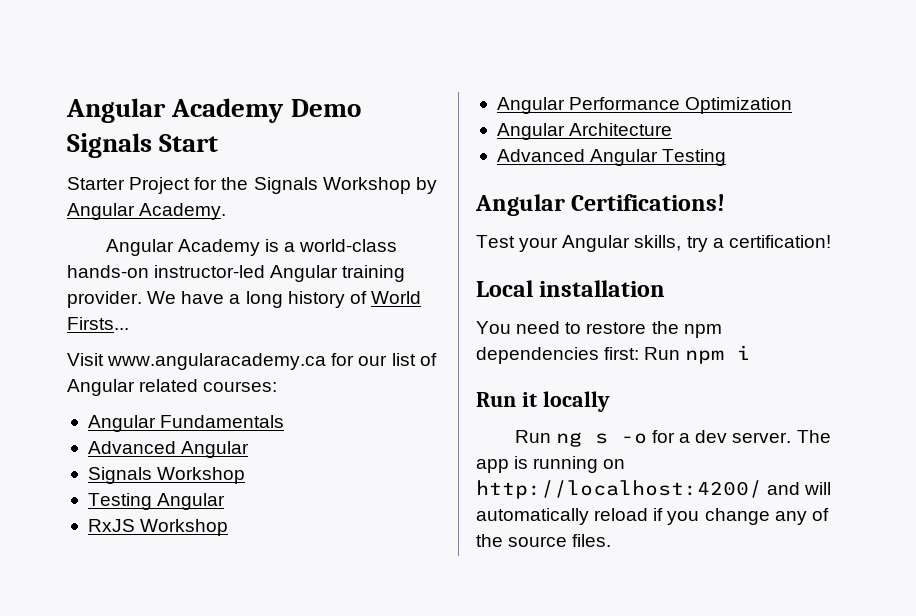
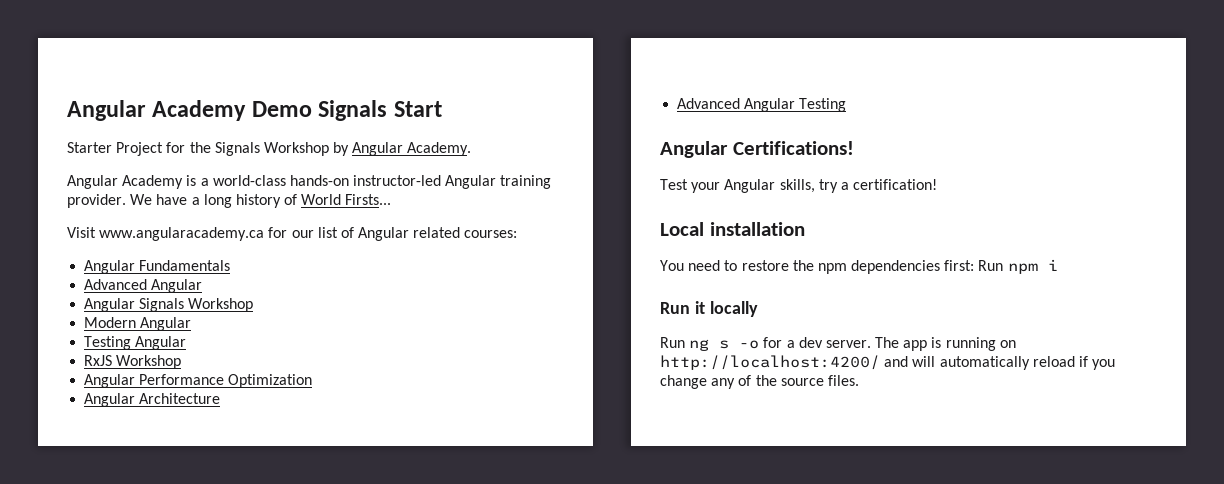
  Angular Fundamentals
  Advanced Angular
- Signals Workshop
+ Angular Signals Workshop
+ Modern Angular

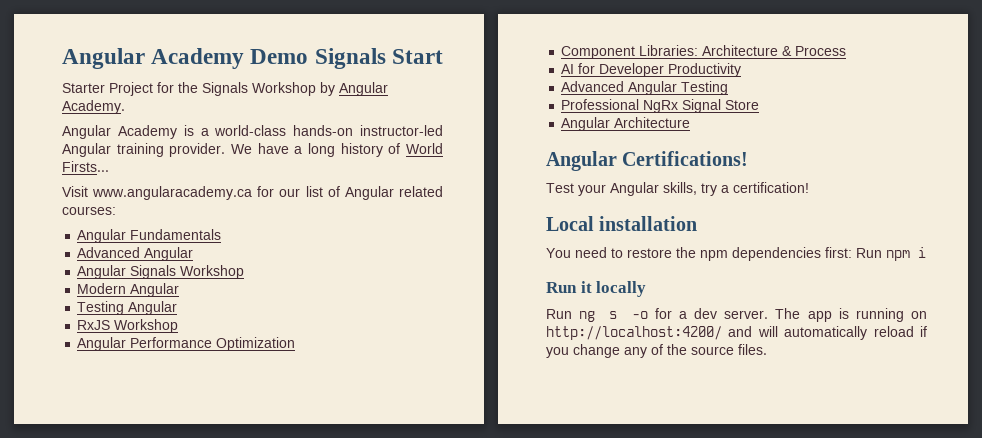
+ Component Libraries: Architecture & Process
+ AI for Developer Productivity
+ Advanced Angular Testing
+ Professional NgRx Signal Store
  Angular Architecture
- Advanced Angular Testing

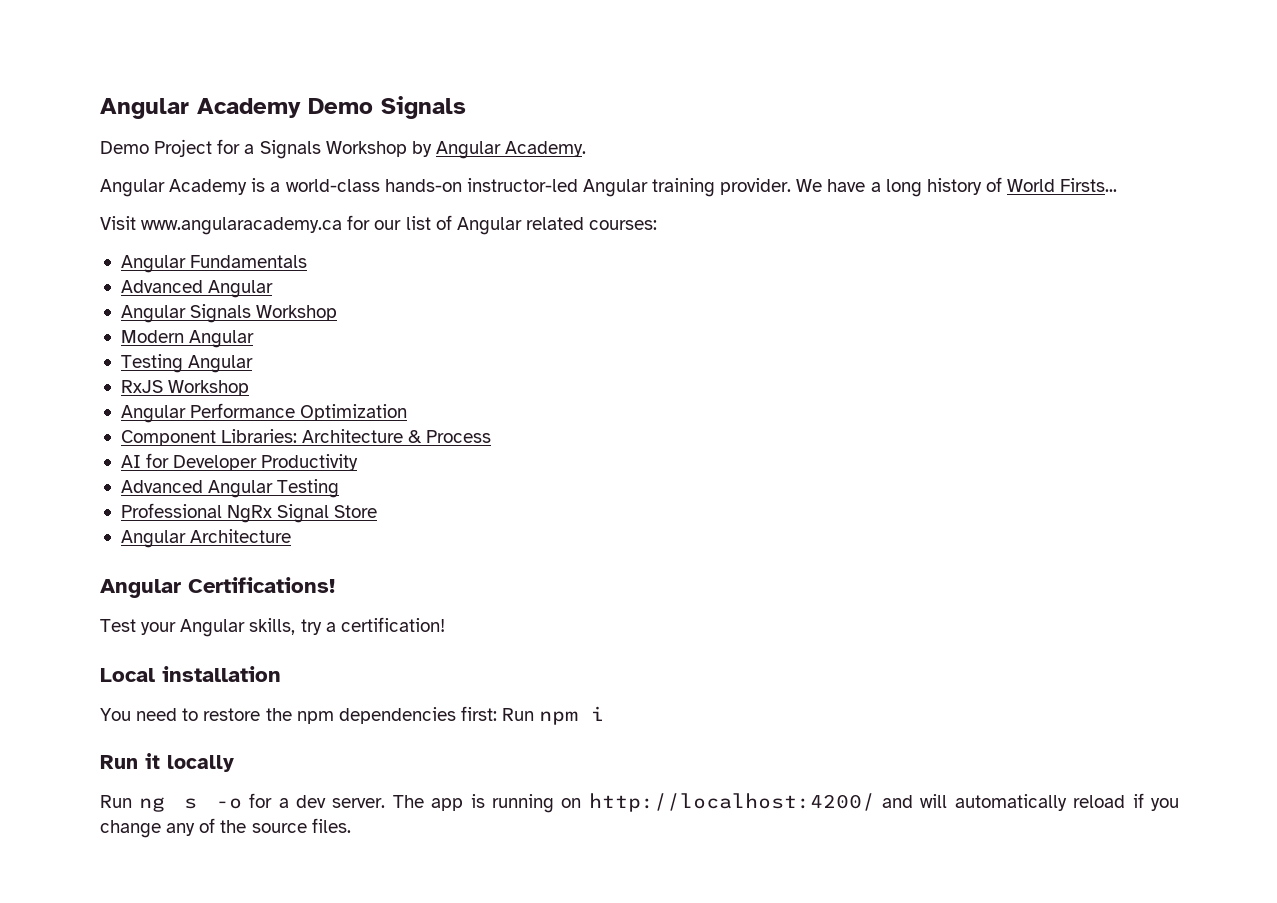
- Angular Academy Demo Signals Start
- Starter Project for the Signals Workshop by Angular Academy.
+ Angular Academy Demo Signals
+ Demo Project for a Signals Workshop by Angular Academy.

